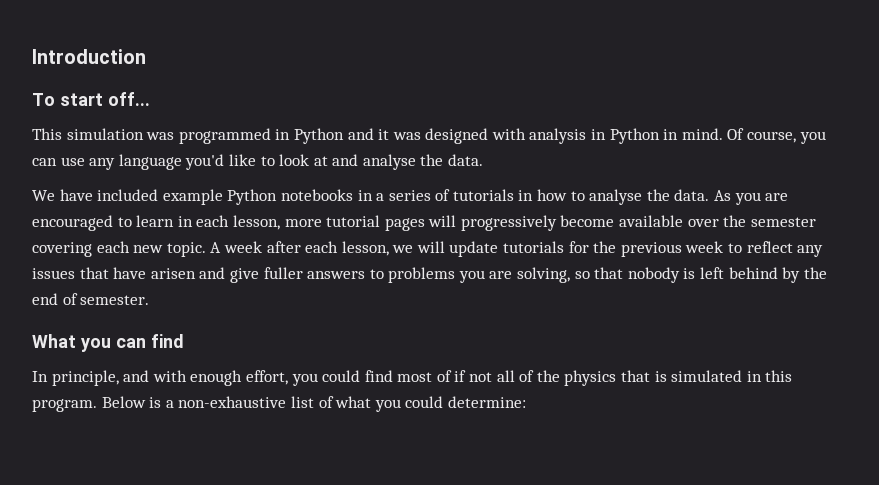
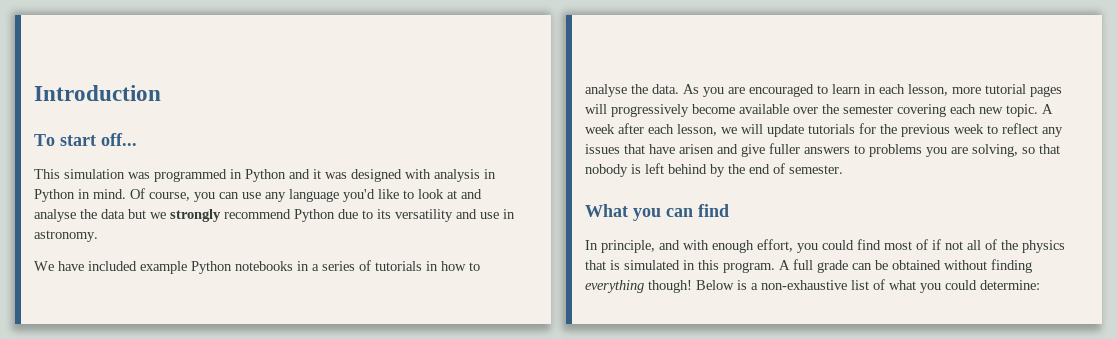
- Of course, you can use any language you'd like to look at and analyse the data.
+ Of course, you can use any language you'd like to look at and analyse the data but we strongly recommend Python due to its versatility and use in astronomy.
+ A full grade can be obtained without finding everything though!

